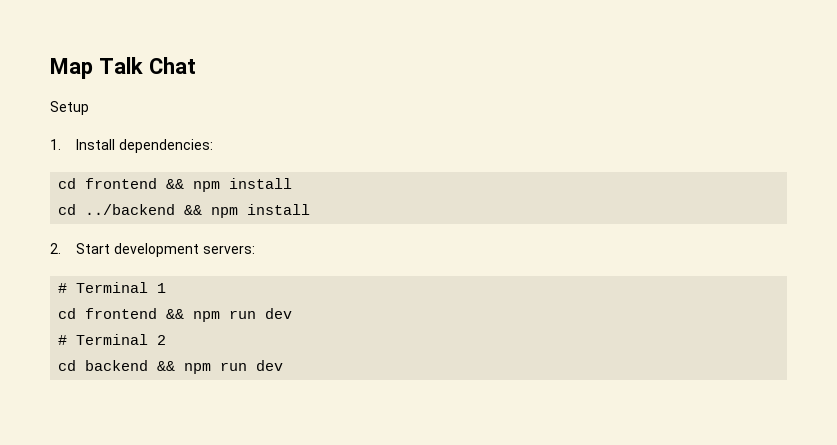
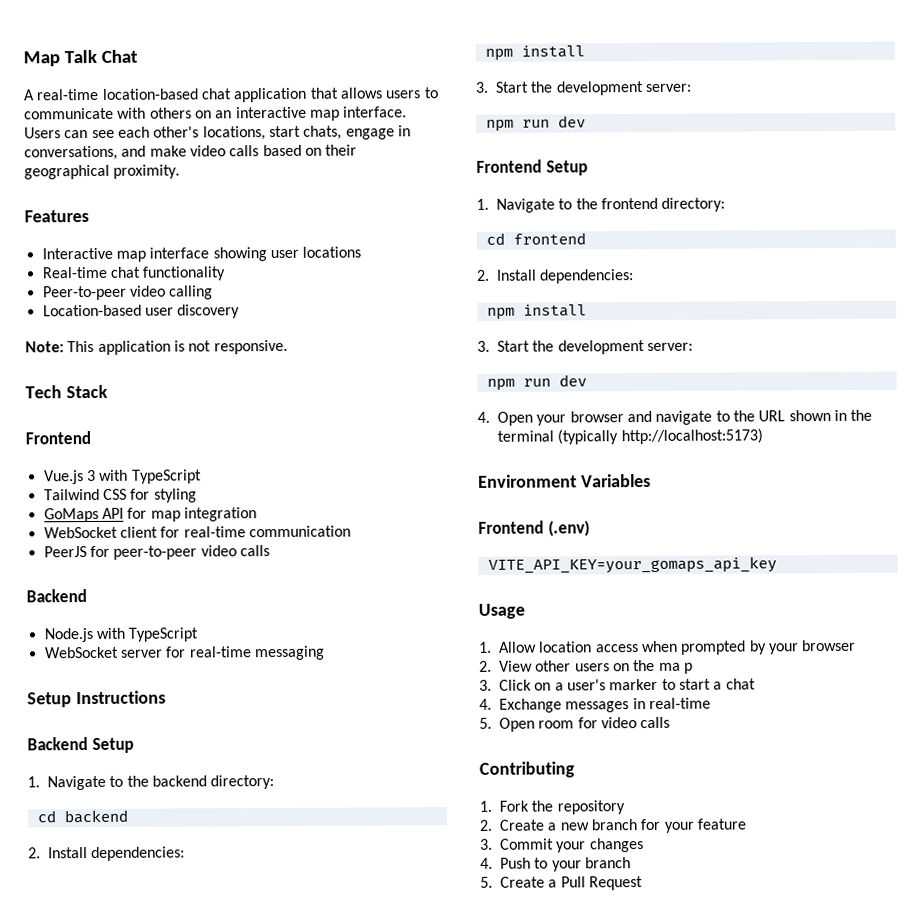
- Setup
- 1. Install dependencies:
- cd frontend && npm install
- cd ../backend && npm install
- 2. Start development servers:
- # Terminal 1
- cd frontend && npm run dev
- # Terminal 2
- cd backend && npm run dev
+ A real-time location-based chat application that allows users to communicate with others on an interactive map interface. Users can see each other's locations, start chats, engage in conversations, and make video calls based on their geographical proximity.
+ Features
+ Interactive map interface showing user locations
+ Real-time chat functionality
+ Peer-to-peer video calling
+ Location-based user discovery
+ Note: This application is not responsive.
+ Tech Stack
+ Frontend
+ Vue.js 3 with TypeScript
+ Tailwind CSS for styling
+ GoMaps API for map integration
+ WebSocket client for real-time communication
+ PeerJS for peer-to-peer video calls
+ Backend
+ Node.js with TypeScript
+ WebSocket server for real-time messaging
+ Setup Instructions
+ Backend Setup
+ 1. Navigate to the backend directory:
+ cd backend
+ 2. Install dependencies:
+ npm install
+ 3. Start the development server:
+ npm run dev
+ Frontend Setup
+ 1. Navigate to the frontend directory:
+ cd frontend
+ 2. Install dependencies:
+ npm install
+ 3. Start the development server:
+ npm run dev
+ 4. Open your browser and navigate to the URL shown in the terminal (typically http://localhost:5173)
+ Environment Variables
+ Frontend (.env)
+ VITE_API_KEY=your_gomaps_api_key
+ Usage
+ 1. Allow location access when prompted by your browser
+ 2. View other users on the ma p
+ 3. Click on a user's marker to start a chat
+ 4. Exchange messages in real-time
+ 5. Open room for video calls
+ Contributing
+ 1. Fork the repository
+ 2. Create a new branch for your feature
+ 3. Commit your changes
+ 4. Push to your branch
+ 5. Create a Pull Request

